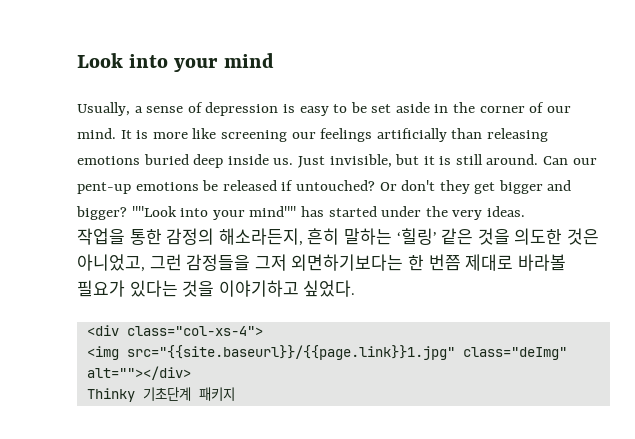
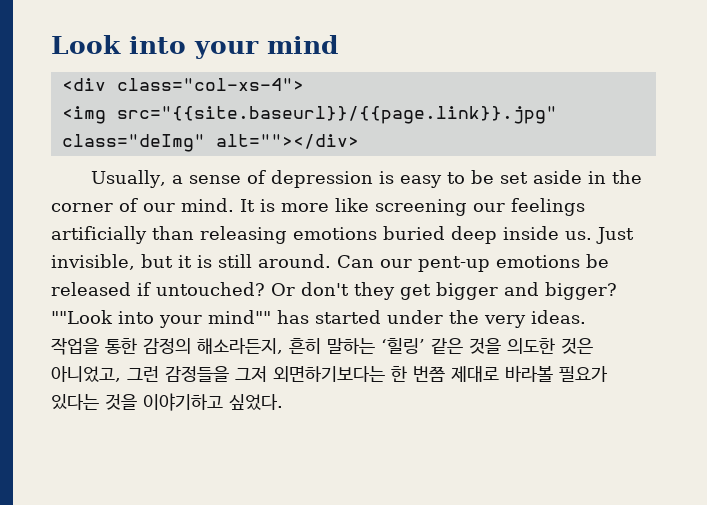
+ <div class="col-xs-4">
+ <img src="{{site.baseurl}}/{{page.link}}.jpg" class="deImg" alt=""></div>
- <div class="col-xs-4">
- <img src="{{site.baseurl}}/{{page.link}}1.jpg" class="deImg" alt=""></div>
- Thinky 기초단계 패키지

